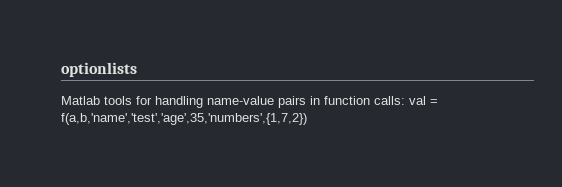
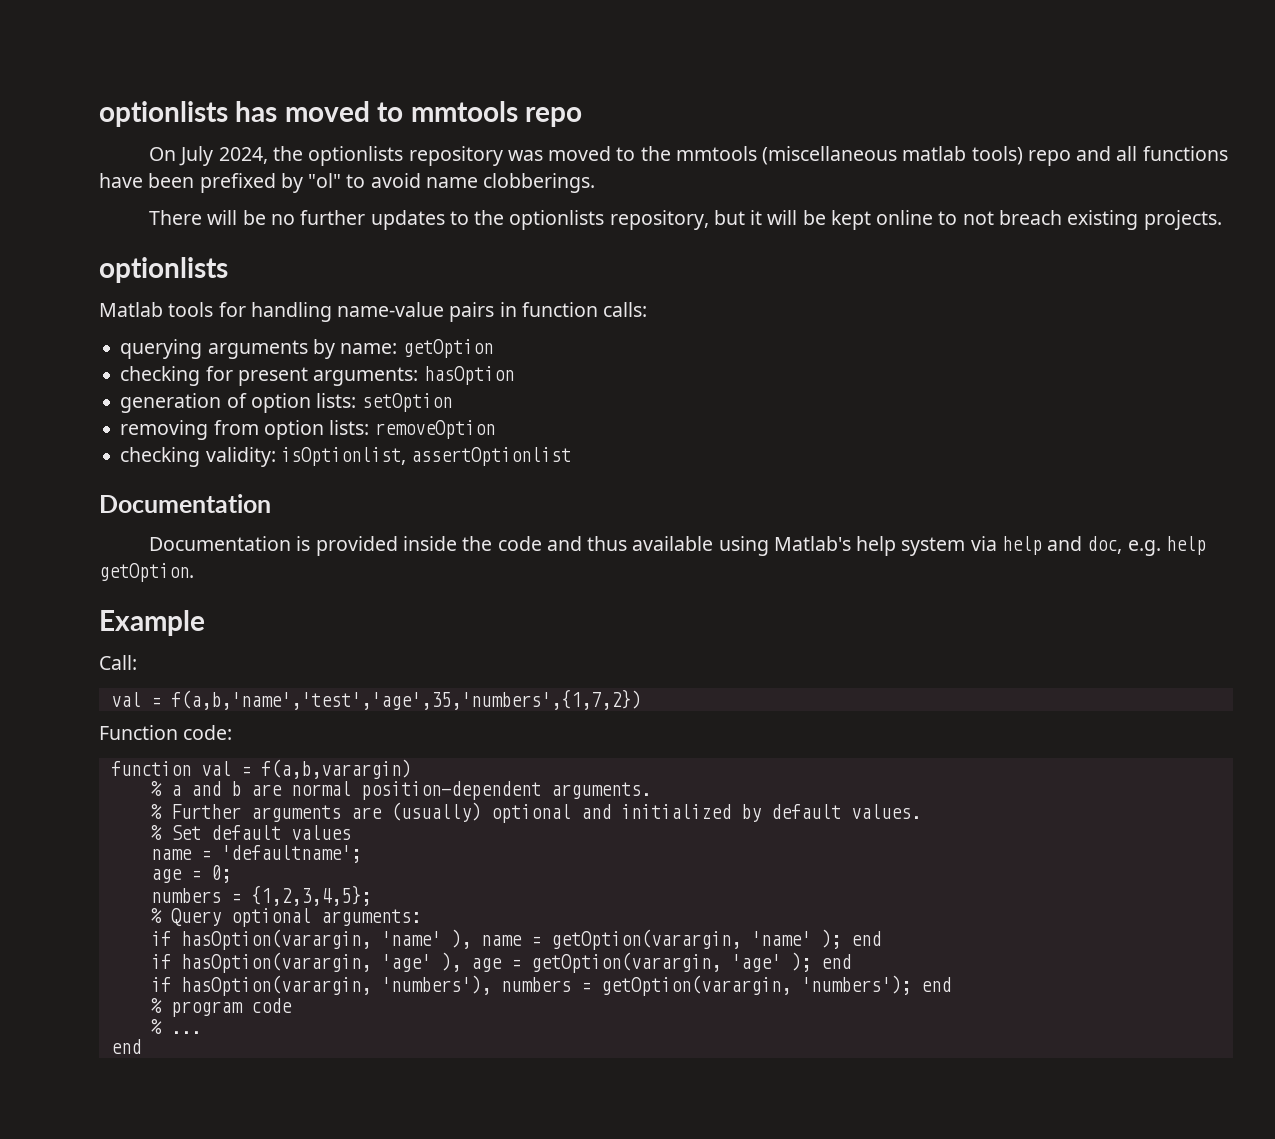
+ optionlists has moved to mmtools repo
+ On July 2024, the optionlists repository was moved to the mmtools (miscellaneous matlab tools) repo and all functions have been prefixed by "ol" to avoid name clobberings.
+ There will be no further updates to the optionlists repository, but it will be kept online to not breach existing projects.
- Matlab tools for handling name-value pairs in function calls: val = f(a,b,'name','test','age',35,'numbers',{1,7,2})
+ Matlab tools for handling name-value pairs in function calls:
+ querying arguments by name: getOption
+ checking for present arguments: hasOption
+ generation of option lists: setOption
+ removing from option lists: removeOption
+ checking validity: isOptionlist, assertOptionlist
+ Documentation
+ Documentation is provided inside the code and thus available using Matlab's help system via help and doc, e.g. help getOption.
+ Example
+ Call:
+ val = f(a,b,'name','test','age',35,'numbers',{1,7,2})
+ Function code:
+ function val = f(a,b,varargin)
+ % a and b are normal position-dependent arguments.
+ % Further arguments are (usually) optional and initialized by default values.
+ % Set default values
+ name = 'defaultname';
+ age = 0;
+ numbers = {1,2,3,4,5};
+ % Query optional arguments:
+ if hasOption(varargin, 'name' ), name = getOption(varargin, 'name' ); end
+ if hasOption(varargin, 'age' ), age = getOption(varargin, 'age' ); end
+ if hasOption(varargin, 'numbers'), numbers = getOption(varargin, 'numbers'); end
+ % program code
+ % ...
+ end

